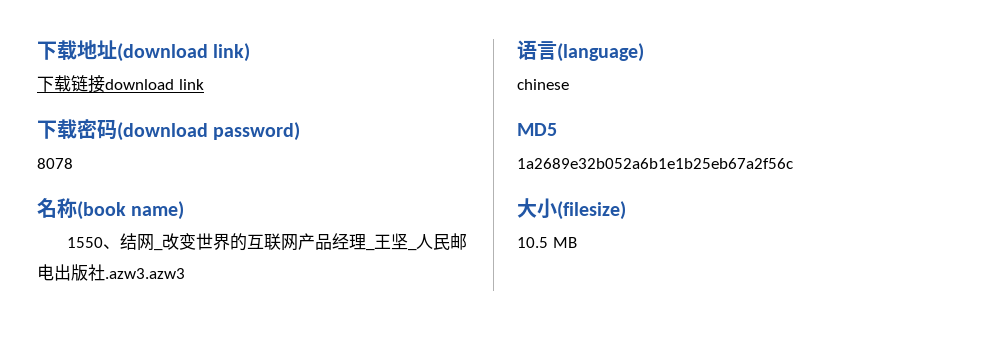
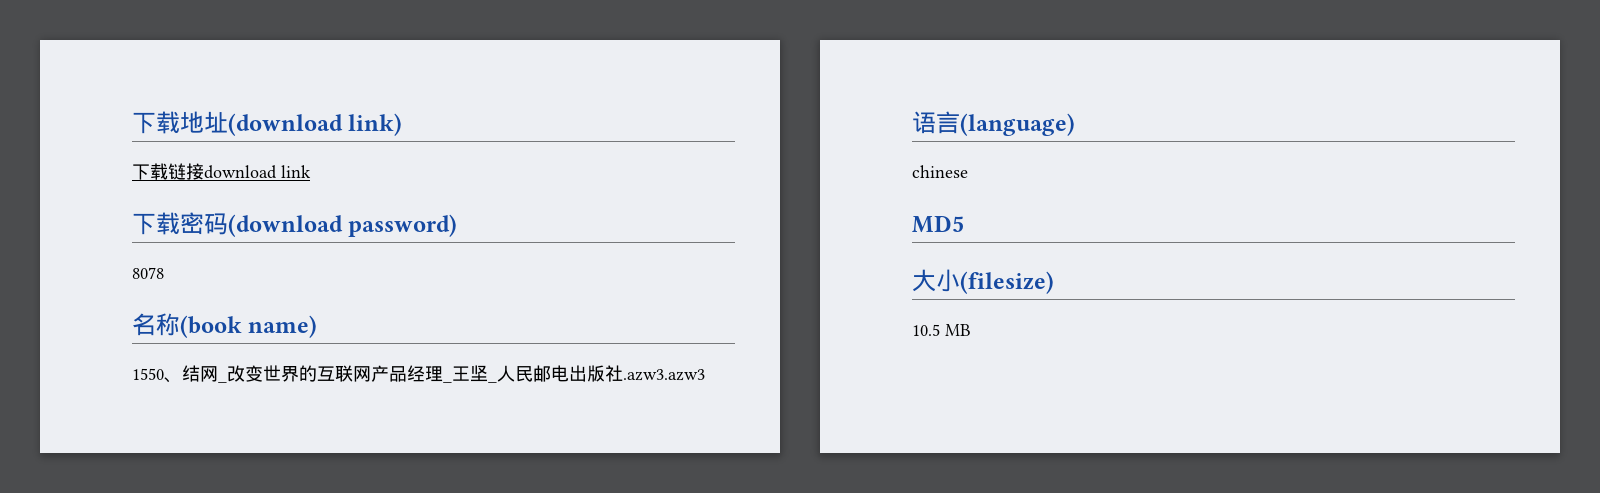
- 1a2689e32b052a6b1e1b25eb67a2f56c

